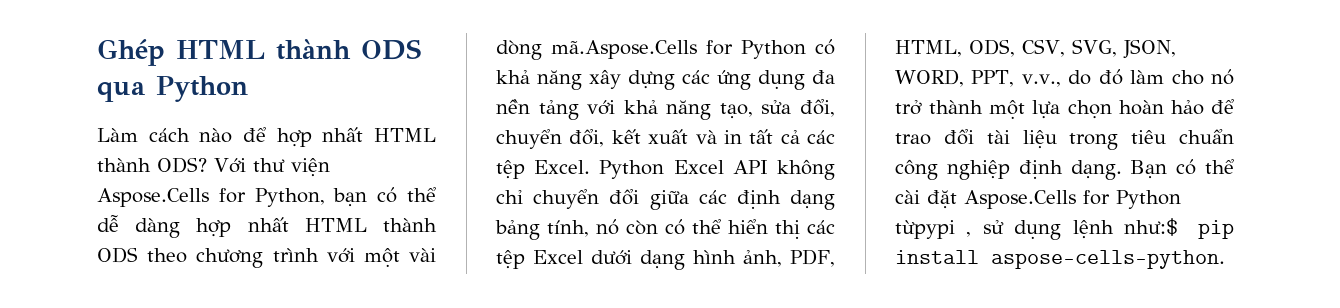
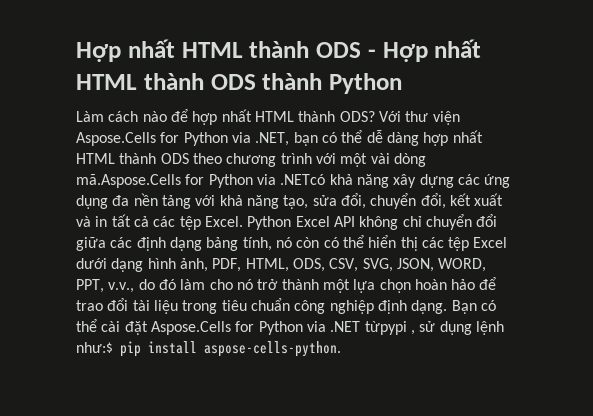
- Ghép HTML thành ODS qua Python
+ Hợp nhất HTML thành ODS - Hợp nhất HTML thành ODS thành Python
- Với thư viện Aspose.Cells for Python, bạn có thể dễ dàng hợp nhất HTML thành ODS theo chương trình với một vài dòng mã.Aspose.Cells for Python có khả năng xây dựng các ứng dụng đa nền tảng với khả năng tạo, sửa đổi, chuyển đổi, kết xuất và in tất cả các tệp Excel.
+ Với thư viện Aspose.Cells for Python via .NET, bạn có thể dễ dàng hợp nhất HTML thành ODS theo chương trình với một vài dòng mã.Aspose.Cells for Python via .NETcó khả năng xây dựng các ứng dụng đa nền tảng với khả năng tạo, sửa đổi, chuyển đổi, kết xuất và in tất cả các tệp Excel.
- Bạn có thể cài đặt Aspose.Cells for Python từpypi , sử dụng lệnh như:$ pip install aspose-cells-python.
+ Bạn có thể cài đặt Aspose.Cells for Python via .NET từpypi , sử dụng lệnh như:$ pip install aspose-cells-python.

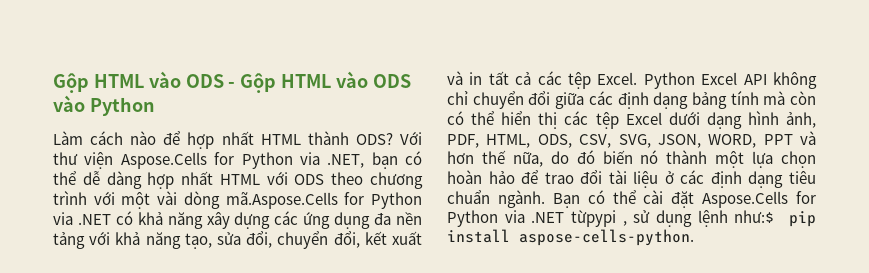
- Hợp nhất HTML thành ODS - Hợp nhất HTML thành ODS thành Python
+ Gộp HTML vào ODS - Gộp HTML vào ODS vào Python
- Với thư viện Aspose.Cells for Python via .NET, bạn có thể dễ dàng hợp nhất HTML thành ODS theo chương trình với một vài dòng mã.Aspose.Cells for Python via .NETcó khả năng xây dựng các ứng dụng đa nền tảng với khả năng tạo, sửa đổi, chuyển đổi, kết xuất và in tất cả các tệp Excel.
+ Với thư viện Aspose.Cells for Python via .NET, bạn có thể dễ dàng hợp nhất HTML với ODS theo chương trình với một vài dòng mã.Aspose.Cells for Python via .NET có khả năng xây dựng các ứng dụng đa nền tảng với khả năng tạo, sửa đổi, chuyển đổi, kết xuất và in tất cả các tệp Excel.
- Python Excel API không chỉ chuyển đổi giữa các định dạng bảng tính, nó còn có thể hiển thị các tệp Excel dưới dạng hình ảnh, PDF, HTML, ODS, CSV, SVG, JSON, WORD, PPT, v.v., do đó làm cho nó trở thành một lựa chọn hoàn hảo để trao đổi tài liệu trong tiêu chuẩn công nghiệp định dạng.
+ Python Excel API không chỉ chuyển đổi giữa các định dạng bảng tính mà còn có thể hiển thị các tệp Excel dưới dạng hình ảnh, PDF, HTML, ODS, CSV, SVG, JSON, WORD, PPT và hơn thế nữa, do đó biến nó thành một lựa chọn hoàn hảo để trao đổi tài liệu ở các định dạng tiêu chuẩn ngành.

